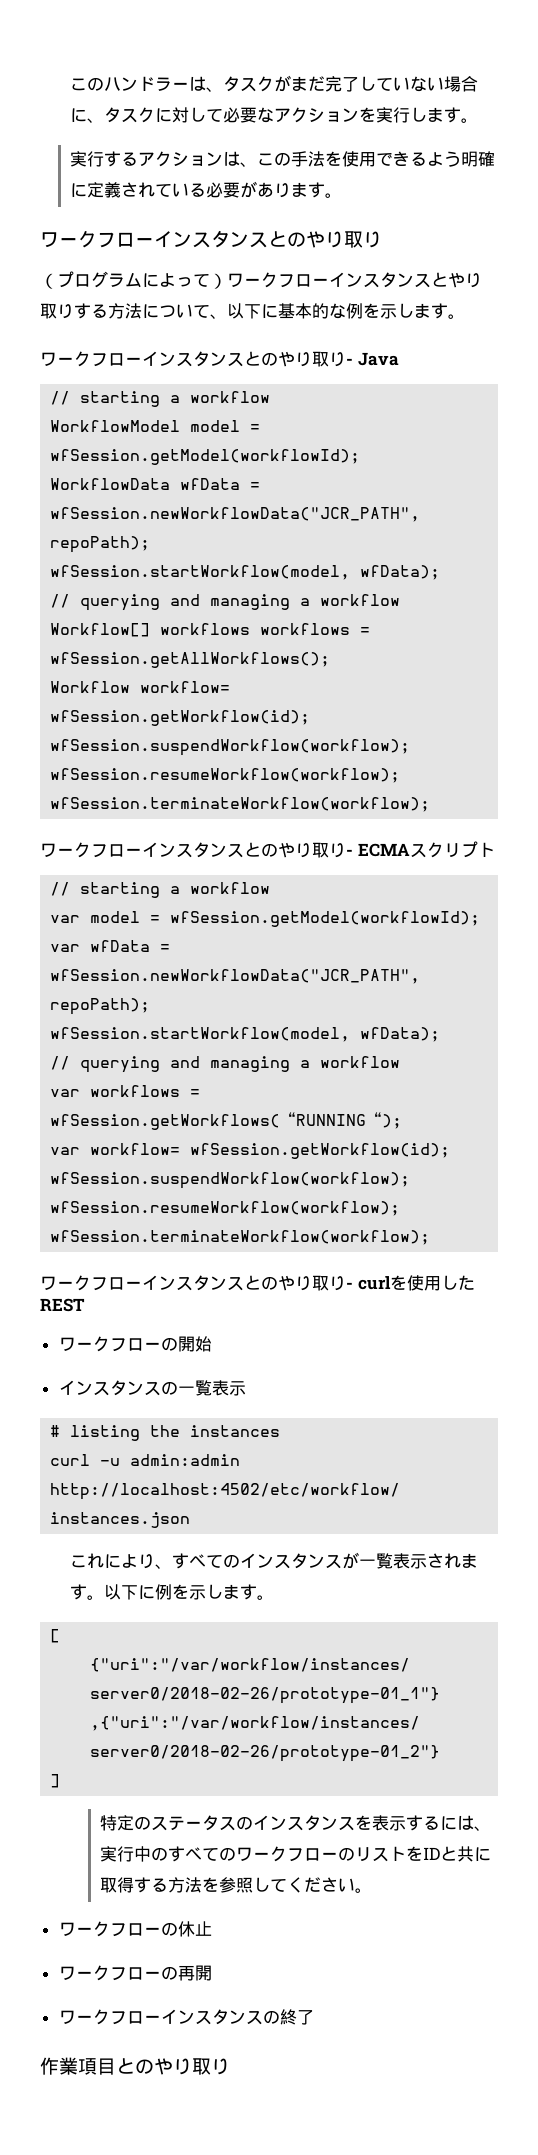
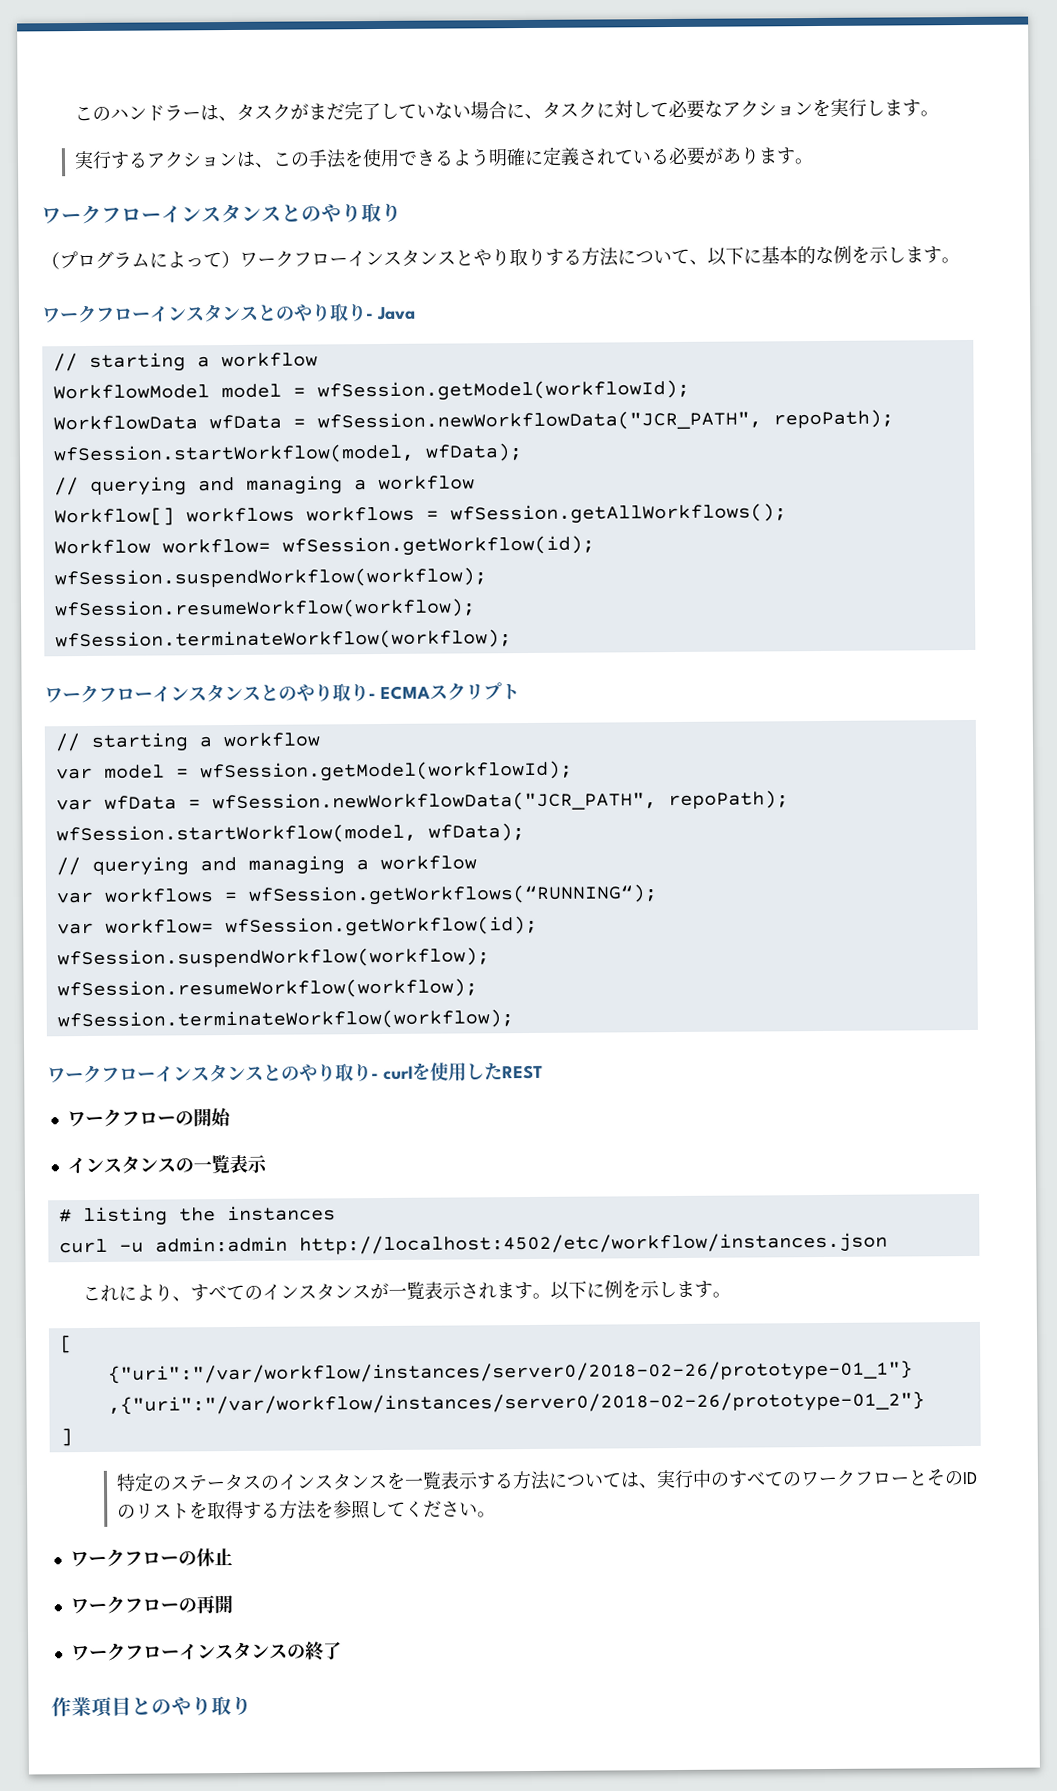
- 特定のステータスのインスタンスを表示するには、実行中のすべてのワークフローのリストをIDと共に取得する方法を参照してください。
+ 特定のステータスのインスタンスを一覧表示する方法については、実行中のすべてのワークフローとそのIDのリストを取得する方法を参照してください。

